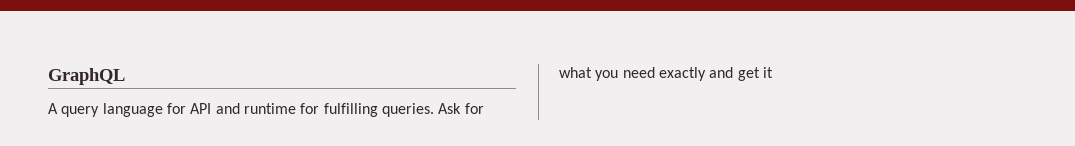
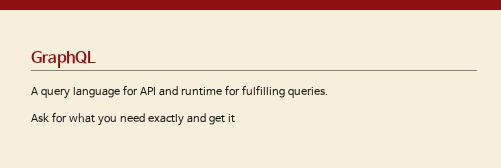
- A query language for API and runtime for fulfilling queries. Ask for what you need exactly and get it
+ A query language for API and runtime for fulfilling queries.
+ Ask for what you need exactly and get it

